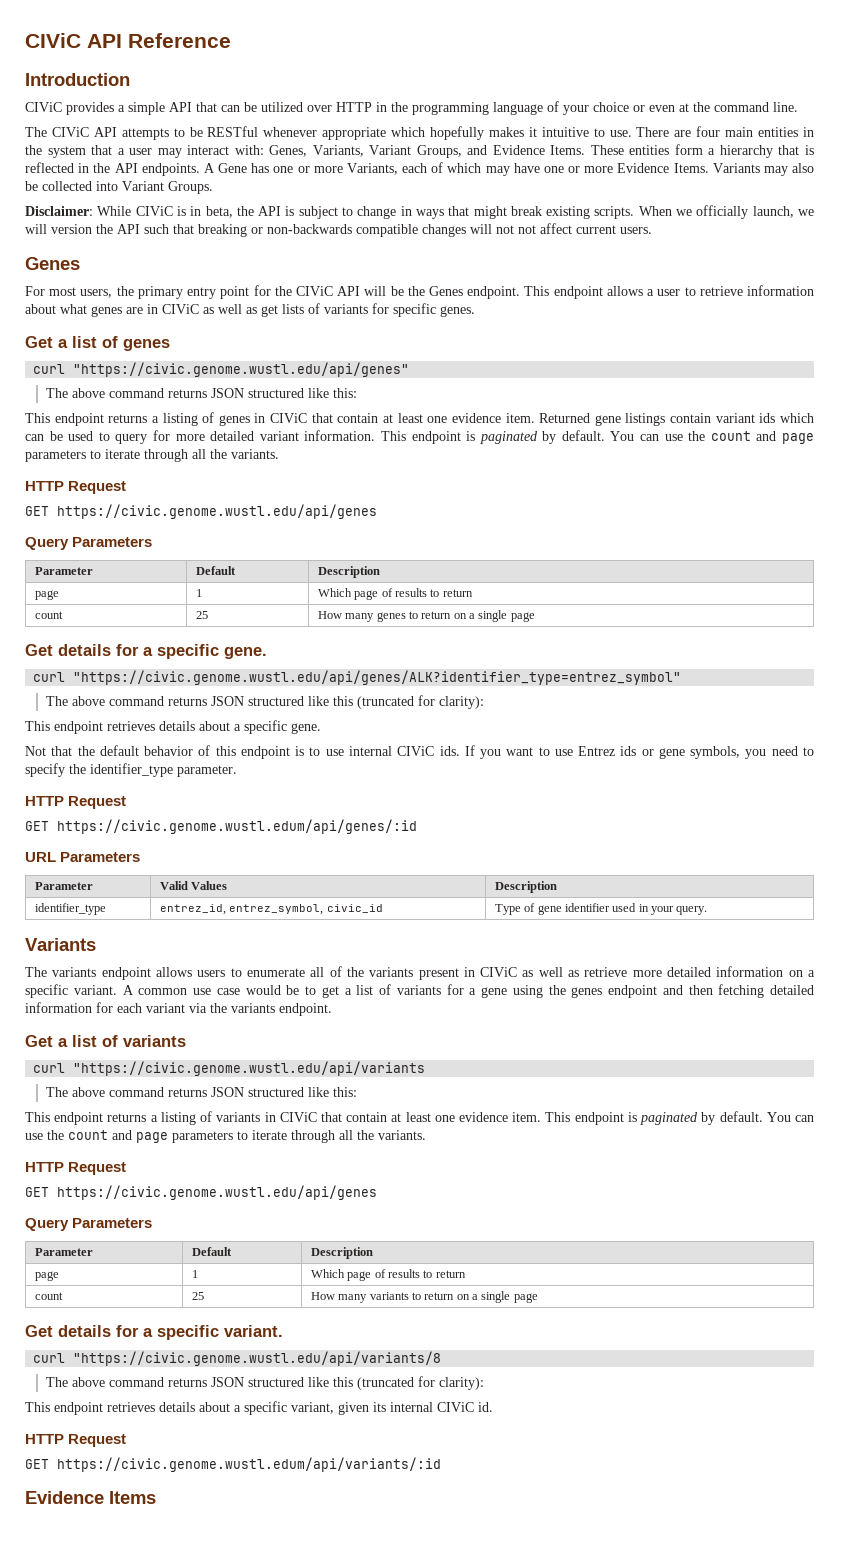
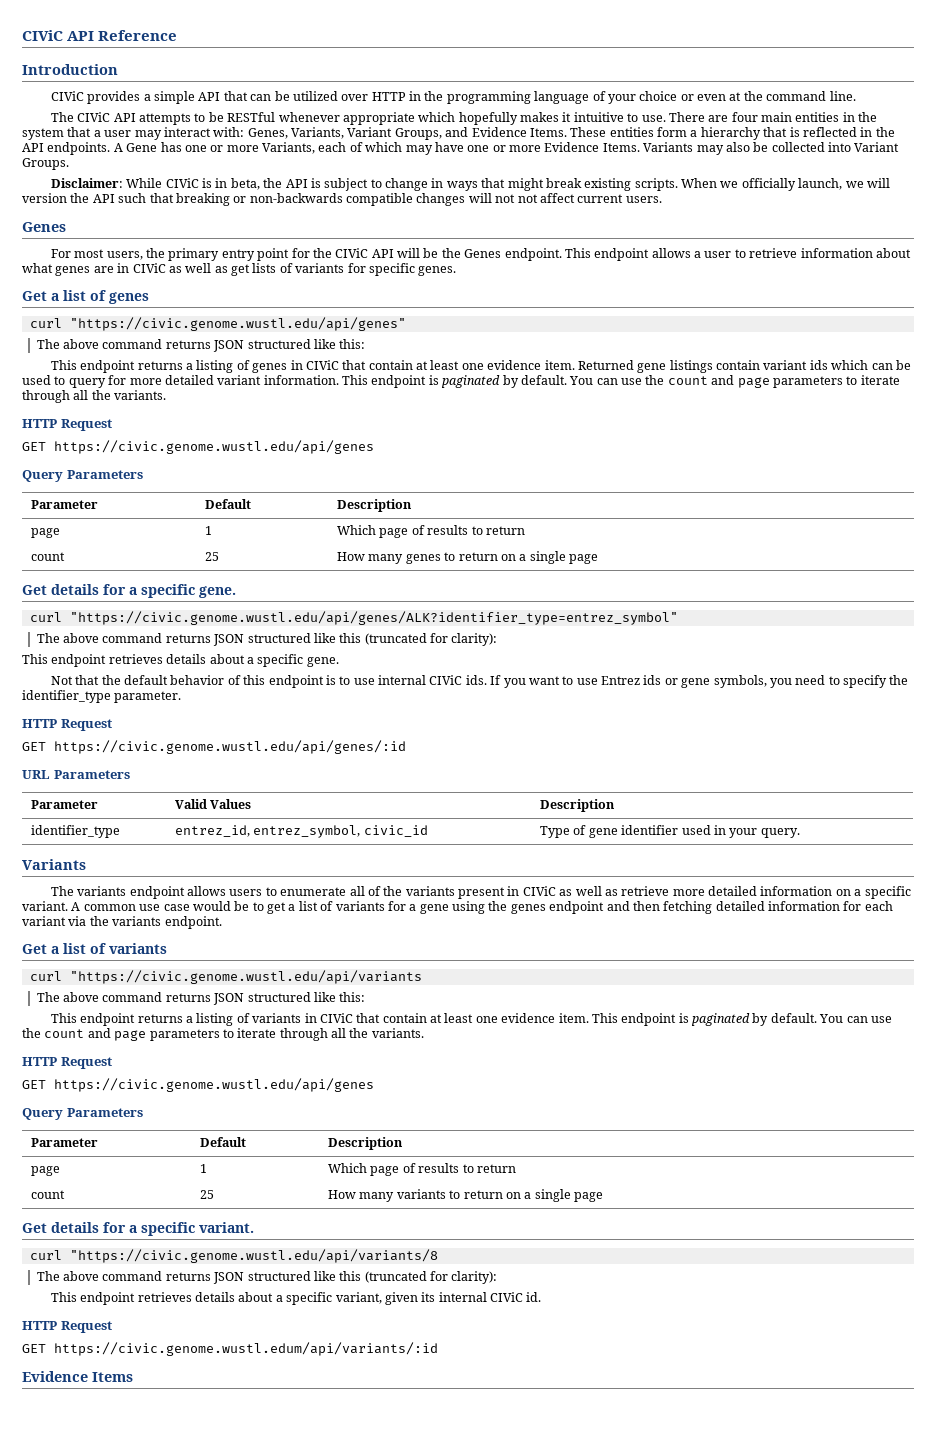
- GET https://civic.genome.wustl.edum/api/genes/:id
+ GET https://civic.genome.wustl.edu/api/genes/:id

